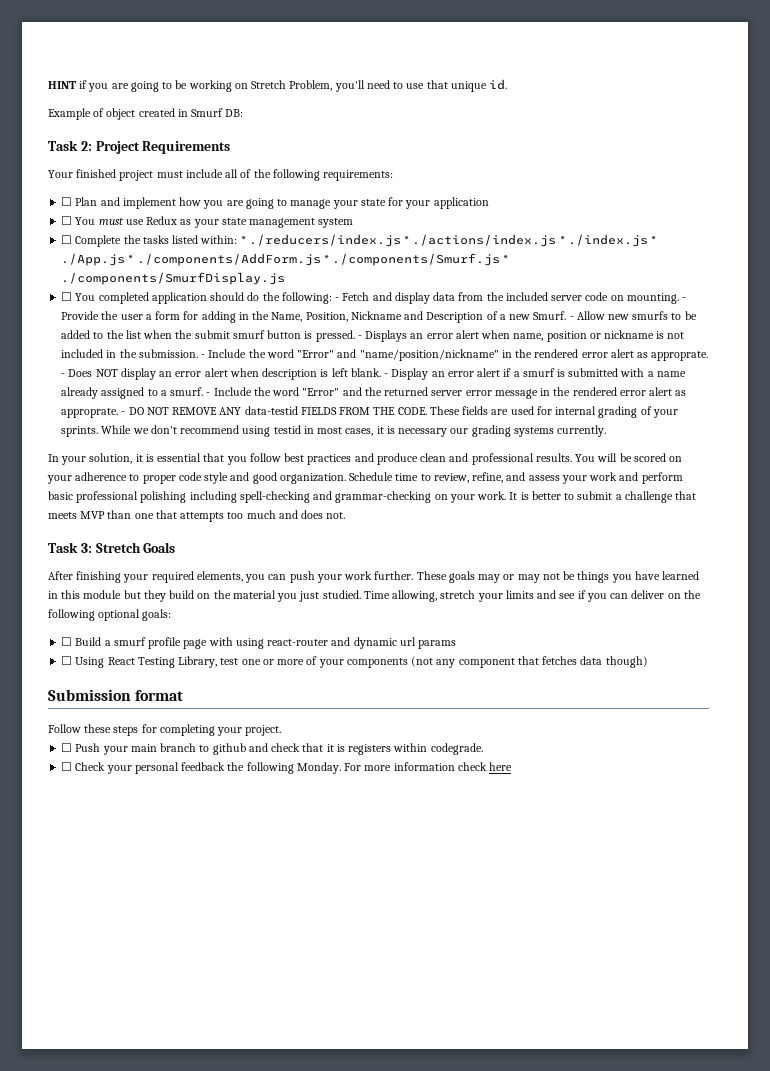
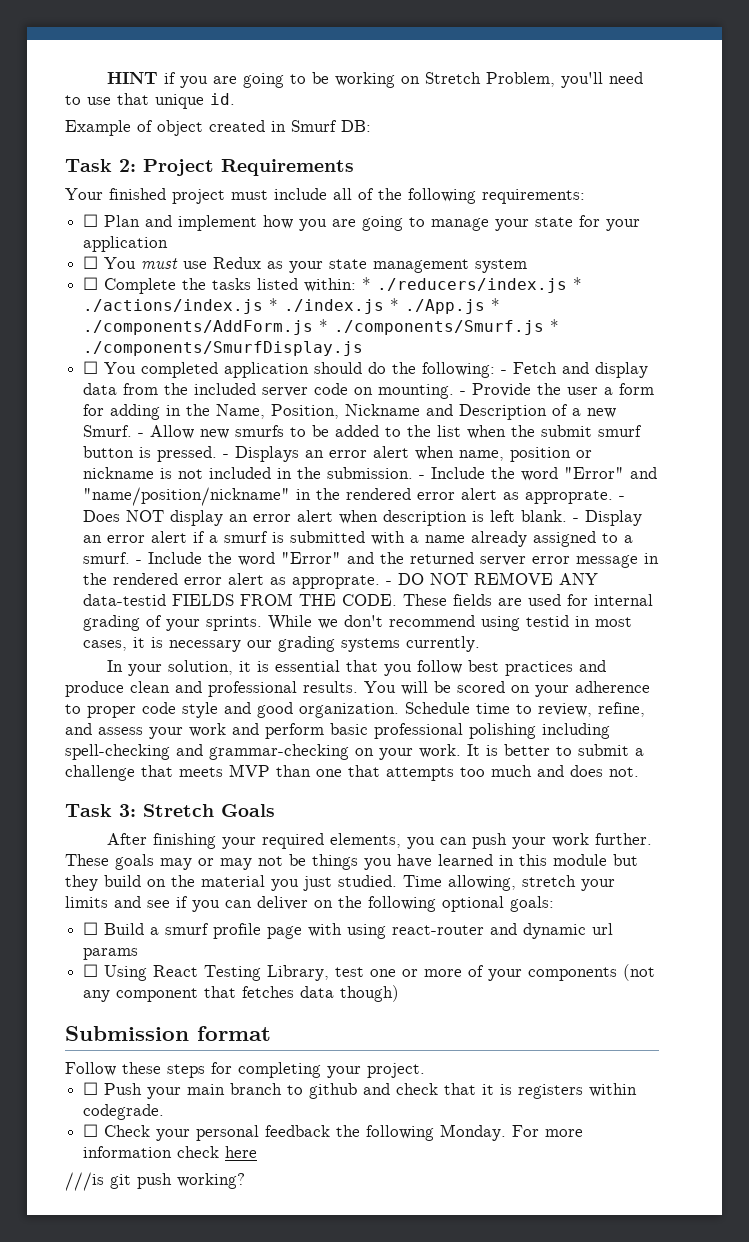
+ ///is git push working?

